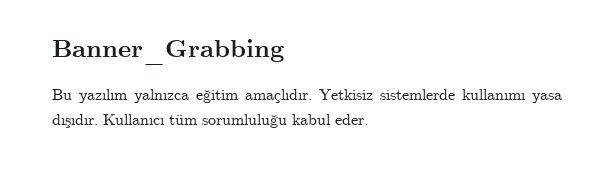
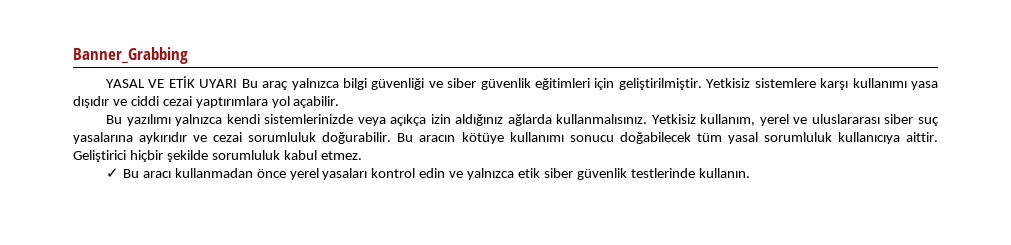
- Bu yazılım yalnızca eğitim amaçlıdır. Yetkisiz sistemlerde kullanımı yasa dışıdır. Kullanıcı tüm sorumluluğu kabul eder.
+ YASAL VE ETİK UYARI Bu araç yalnızca bilgi güvenliği ve siber güvenlik eğitimleri için geliştirilmiştir. Yetkisiz sistemlere karşı kullanımı yasa dışıdır ve ciddi cezai yaptırımlara yol açabilir.
+ Bu yazılımı yalnızca kendi sistemlerinizde veya açıkça izin aldığınız ağlarda kullanmalısınız. Yetkisiz kullanım, yerel ve uluslararası siber suç yasalarına aykırıdır ve cezai sorumluluk doğurabilir. Bu aracın kötüye kullanımı sonucu doğabilecek tüm yasal sorumluluk kullanıcıya aittir. Geliştirici hiçbir şekilde sorumluluk kabul etmez.
+ ✓ Bu aracı kullanmadan önce yerel yasaları kontrol edin ve yalnızca etik siber güvenlik testlerinde kullanın.

